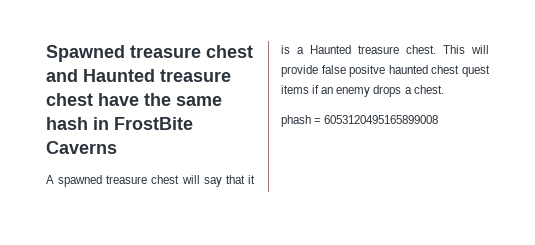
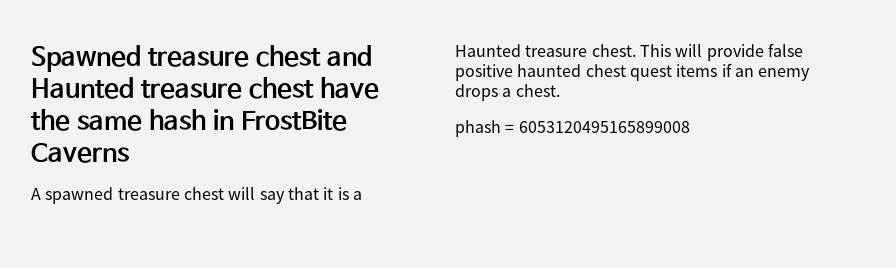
- This will provide false positve haunted chest quest items if an enemy drops a chest.
+ This will provide false positive haunted chest quest items if an enemy drops a chest.

